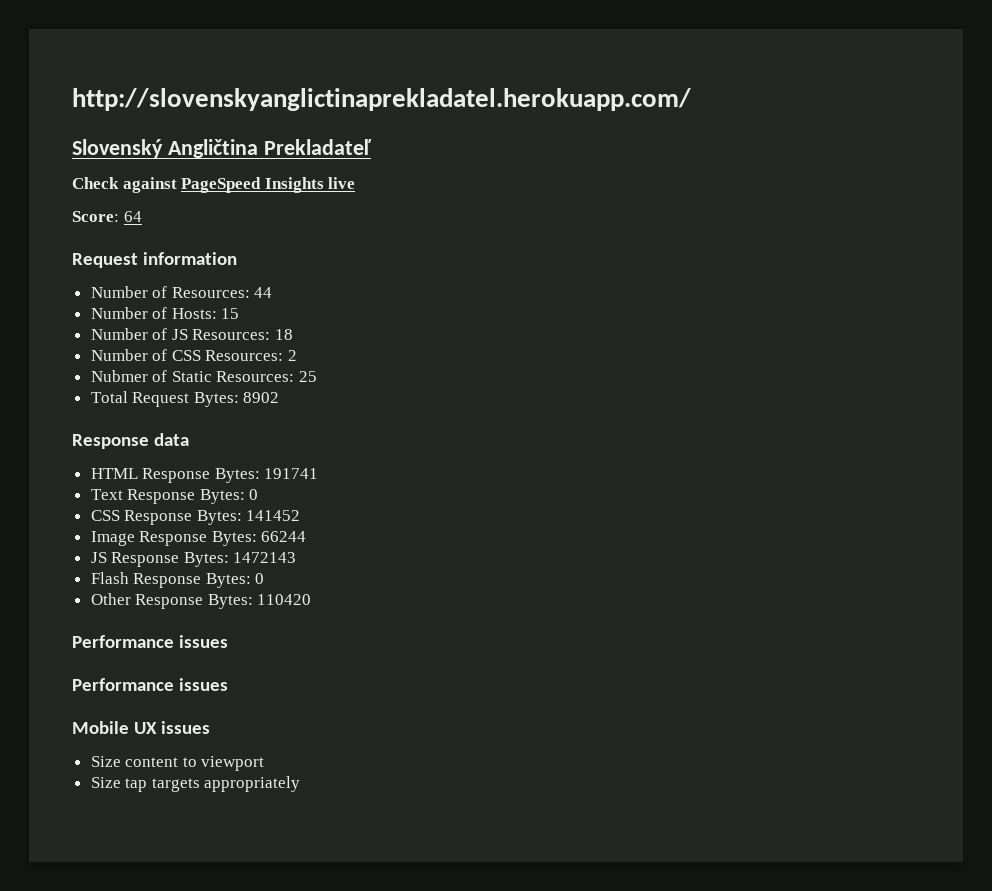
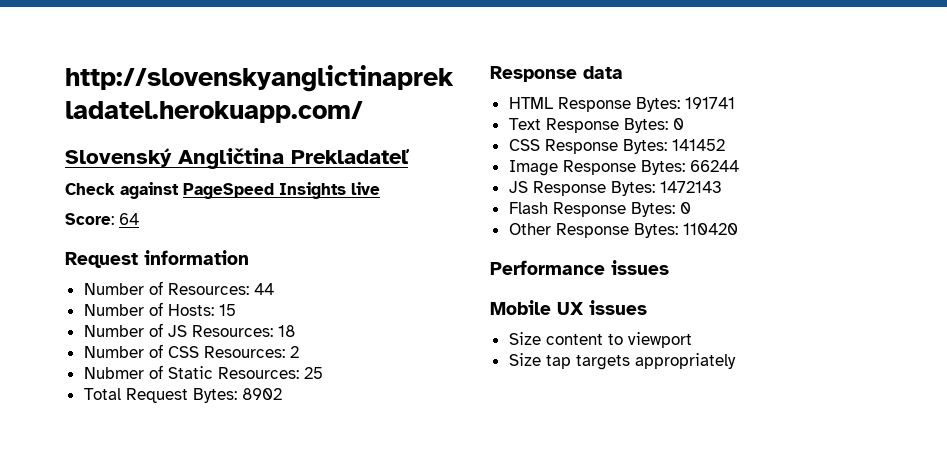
  Other Response Bytes: 110420
- Performance issues

